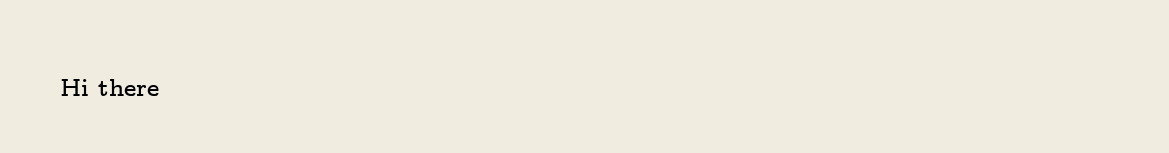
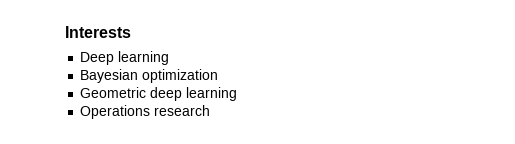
- Hi there
+ Interests
+ Deep learning
+ Bayesian optimization
+ Geometric deep learning
+ Operations research

